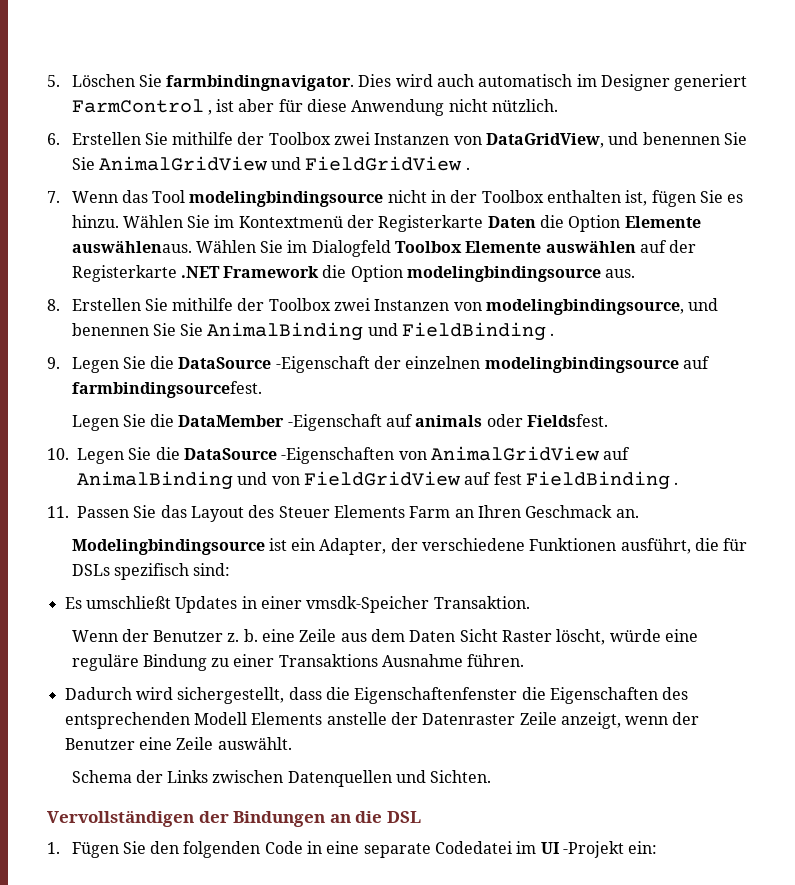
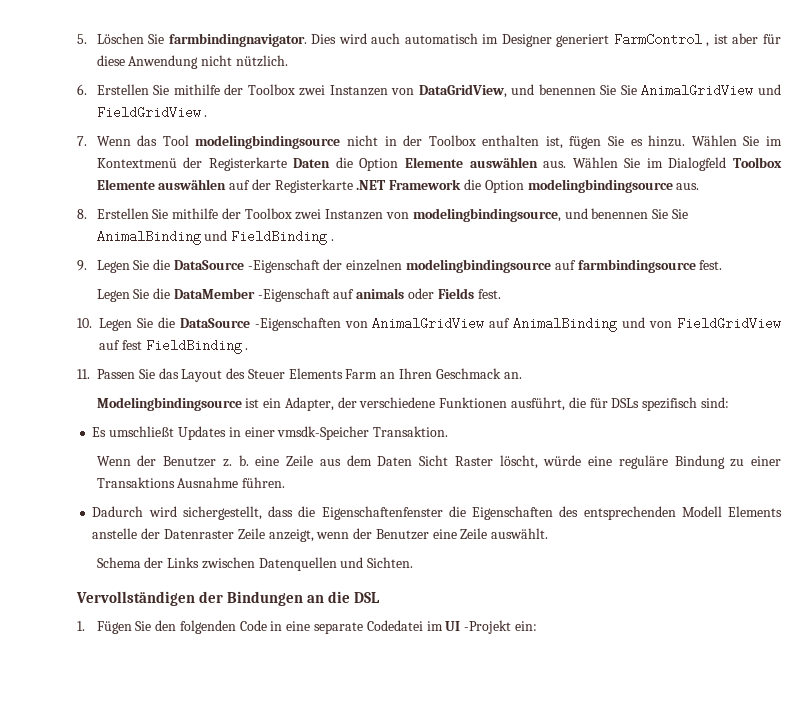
- Wählen Sie im Kontextmenü der Registerkarte Daten die Option Elemente auswählenaus.
+ Wählen Sie im Kontextmenü der Registerkarte Daten die Option Elemente auswählen aus.
- 9. Legen Sie die DataSource -Eigenschaft der einzelnen modelingbindingsource auf farmbindingsourcefest.
+ 9. Legen Sie die DataSource -Eigenschaft der einzelnen modelingbindingsource auf farmbindingsource fest.
- Legen Sie die DataMember -Eigenschaft auf animals oder Fieldsfest.
+ Legen Sie die DataMember -Eigenschaft auf animals oder Fields fest.

